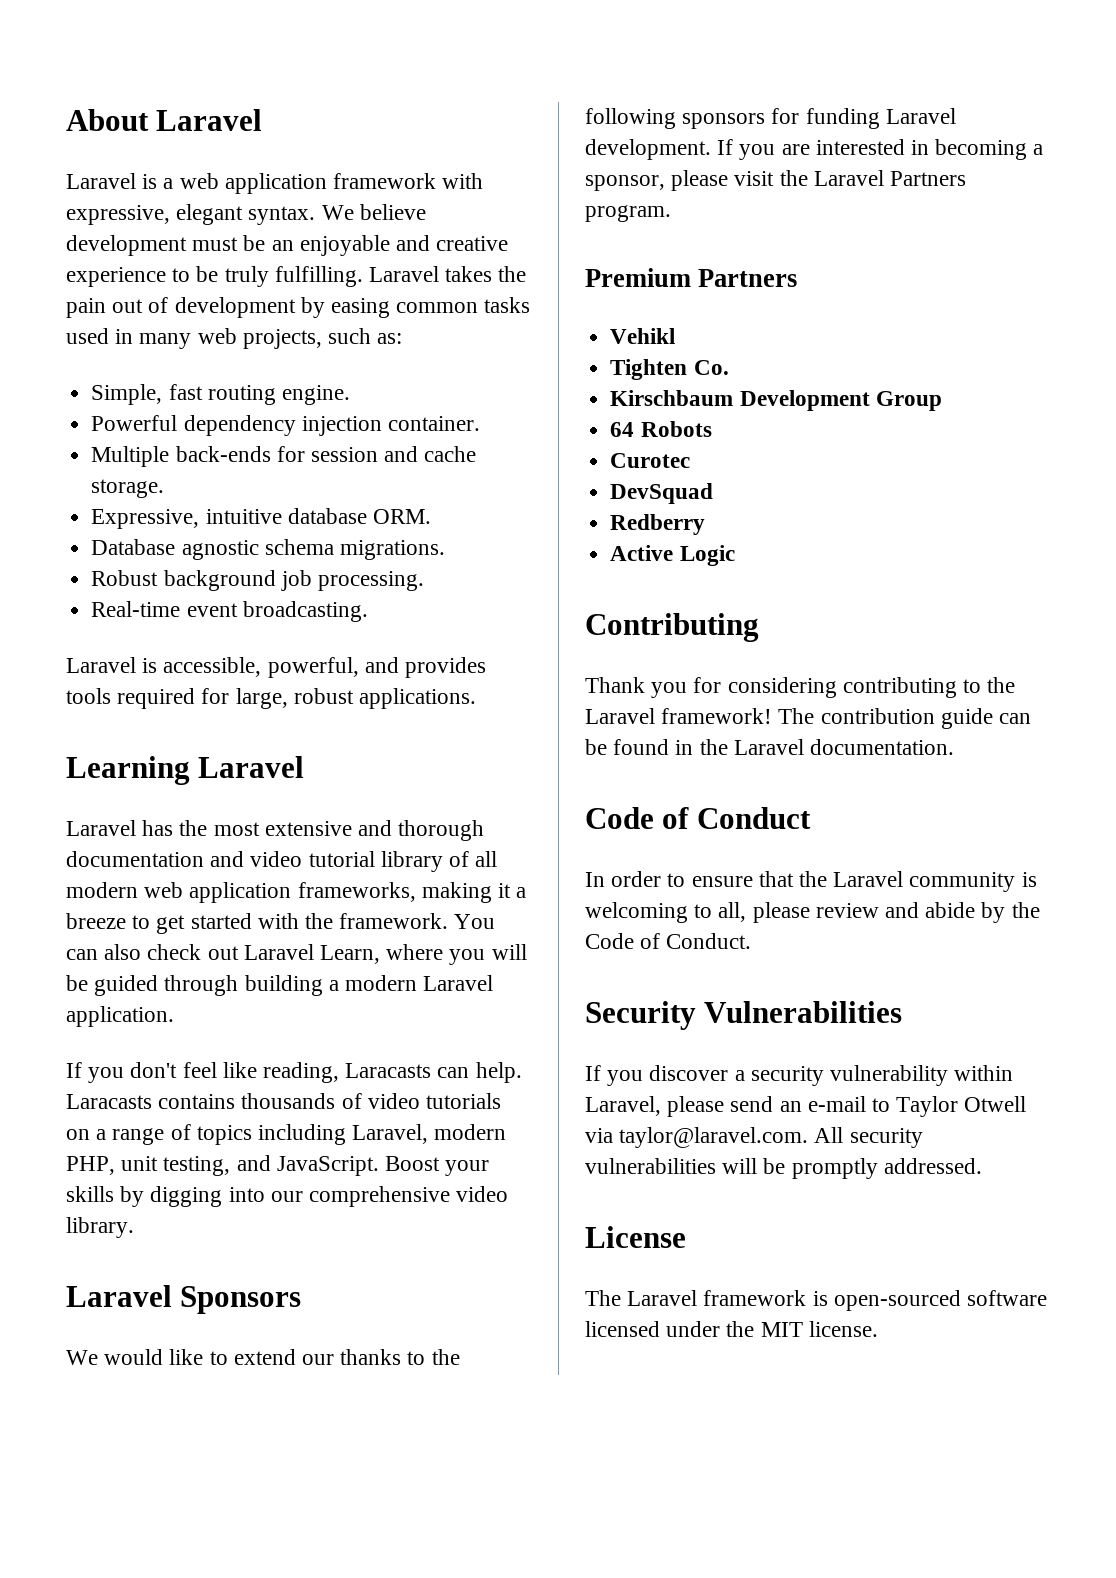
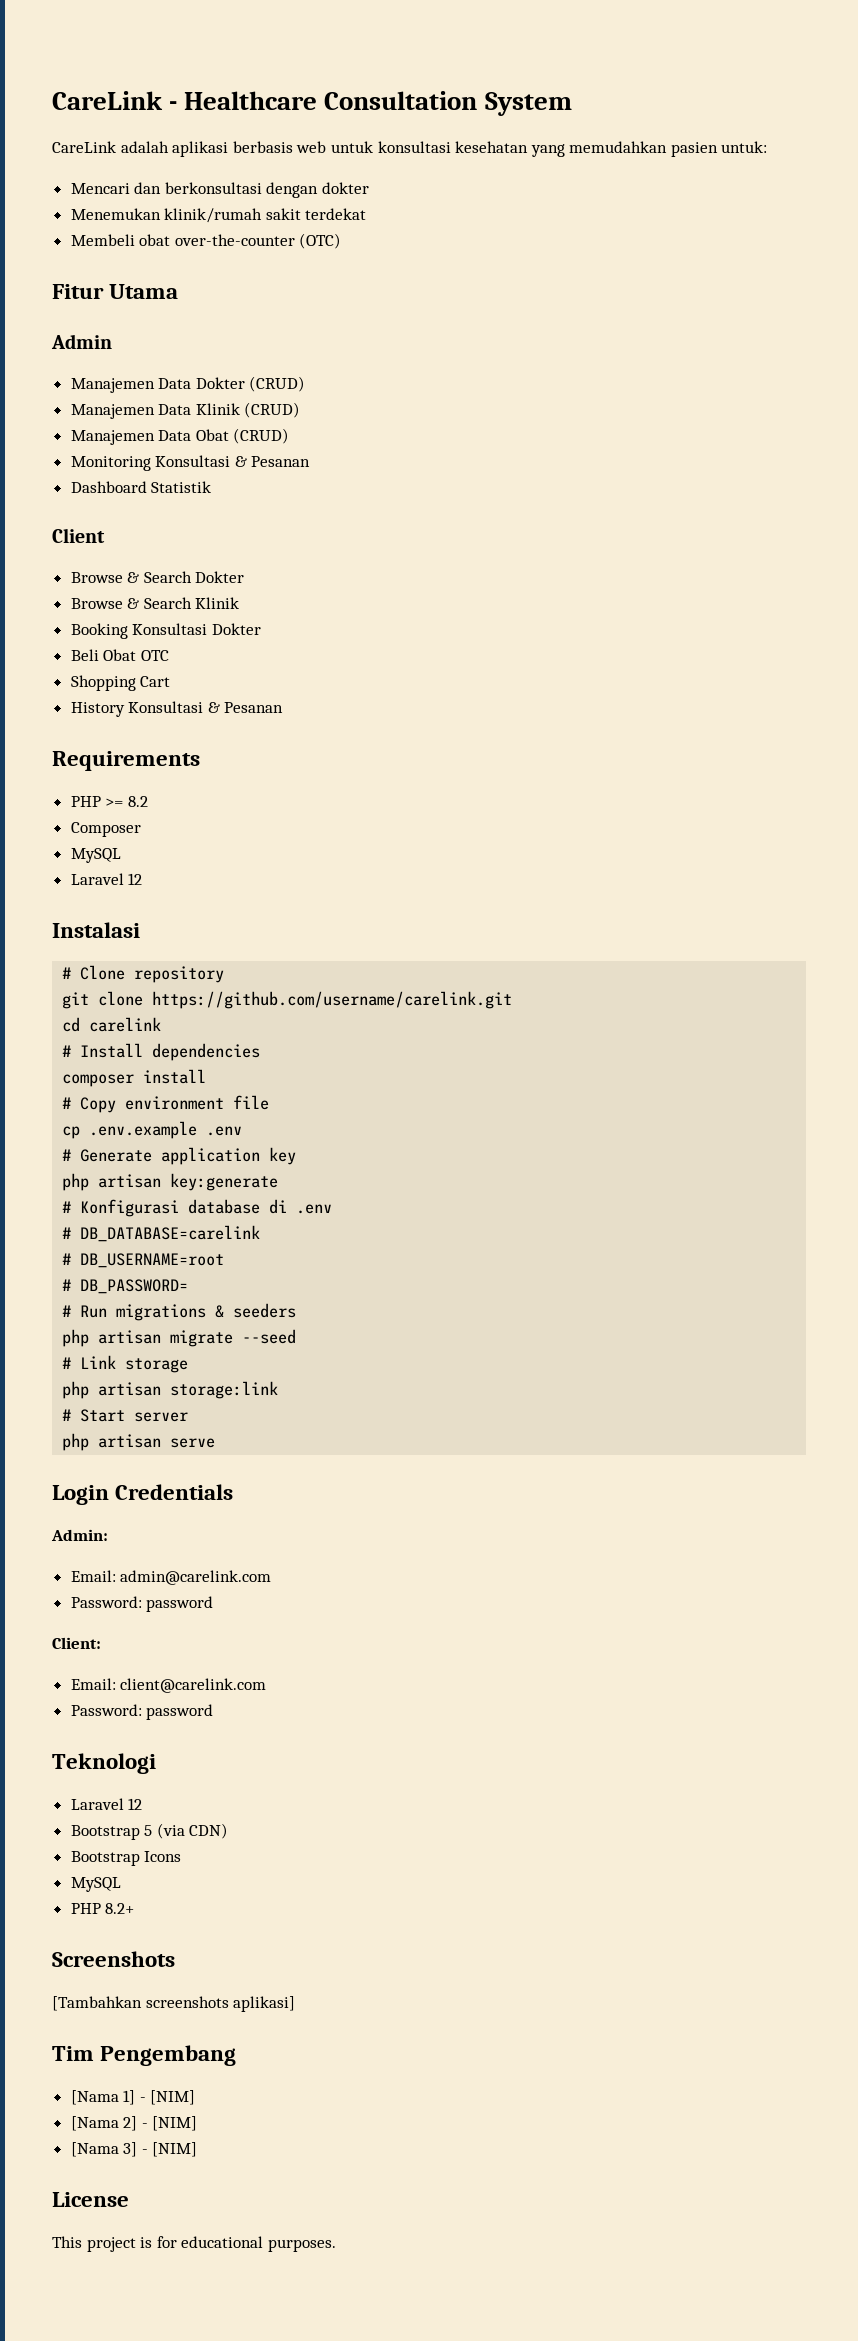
- About Laravel
- Laravel is a web application framework with expressive, elegant syntax. We believe development must be an enjoyable and creative experience to be truly fulfilling. Laravel takes the pain out of development by easing common tasks used in many web projects, such as:
- Simple, fast routing engine.
- Powerful dependency injection container.
- Multiple back-ends for session and cache storage.
- Expressive, intuitive database ORM.
- Database agnostic schema migrations.
- Robust background job processing.
- Real-time event broadcasting.
- Laravel is accessible, powerful, and provides tools required for large, robust applications.
- Learning Laravel
- Laravel has the most extensive and thorough documentation and video tutorial library of all modern web application frameworks, making it a breeze to get started with the framework. You can also check out Laravel Learn, where you will be guided through building a modern Laravel application.
- If you don't feel like reading, Laracasts can help. Laracasts contains thousands of video tutorials on a range of topics including Laravel, modern PHP, unit testing, and JavaScript. Boost your skills by digging into our comprehensive video library.
- Laravel Sponsors
- We would like to extend our thanks to the following sponsors for funding Laravel development. If you are interested in becoming a sponsor, please visit the Laravel Partners program.
- Premium Partners
- Vehikl
- Tighten Co.
- Kirschbaum Development Group
- 64 Robots
- Curotec
- DevSquad
- Redberry
- Active Logic
- Contributing
- Thank you for considering contributing to the Laravel framework! The contribution guide can be found in the Laravel documentation.
- Code of Conduct
- In order to ensure that the Laravel community is welcoming to all, please review and abide by the Code of Conduct.
- Security Vulnerabilities
- If you discover a security vulnerability within Laravel, please send an e-mail to Taylor Otwell via taylor@laravel.com. All security vulnerabilities will be promptly addressed.
+ CareLink - Healthcare Consultation System
+ CareLink adalah aplikasi berbasis web untuk konsultasi kesehatan yang memudahkan pasien untuk:
+ Mencari dan berkonsultasi dengan dokter
+ Menemukan klinik/rumah sakit terdekat
+ Membeli obat over-the-counter (OTC)
+ Fitur Utama
+ Admin
+ Manajemen Data Dokter (CRUD)
+ Manajemen Data Klinik (CRUD)
+ Manajemen Data Obat (CRUD)
+ Monitoring Konsultasi & Pesanan
+ Dashboard Statistik
+ Client
+ Browse & Search Dokter
+ Browse & Search Klinik
+ Booking Konsultasi Dokter
+ Beli Obat OTC
+ Shopping Cart
+ History Konsultasi & Pesanan
+ Requirements
+ PHP >= 8.2
+ Composer
+ MySQL
+ Laravel 12
+ Instalasi
+ # Clone repository
+ git clone https://github.com/username/carelink.git
+ cd carelink
+ # Install dependencies
+ composer install
+ # Copy environment file
+ cp .env.example .env
+ # Generate application key
+ php artisan key:generate
+ # Konfigurasi database di .env
+ # DB_DATABASE=carelink
+ # DB_USERNAME=root
+ # DB_PASSWORD=
+ # Run migrations & seeders
+ php artisan migrate --seed
+ # Link storage
+ php artisan storage:link
+ # Start server
+ php artisan serve
+ Login Credentials
+ Admin:
+ Email: admin@carelink.com
+ Password: password
+ Client:
+ Email: client@carelink.com
+ Password: password
+ Teknologi
+ Laravel 12
+ Bootstrap 5 (via CDN)
+ Bootstrap Icons
+ MySQL
+ PHP 8.2+
+ Screenshots
+ [Tambahkan screenshots aplikasi]
+ Tim Pengembang
+ [Nama 1] - [NIM]
+ [Nama 2] - [NIM]
+ [Nama 3] - [NIM]
  License
- The Laravel framework is open-sourced software licensed under the MIT license.
+ This project is for educational purposes.

